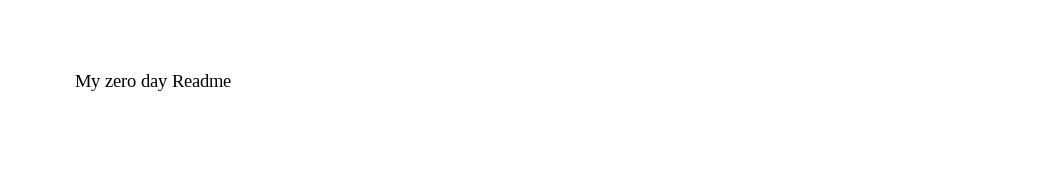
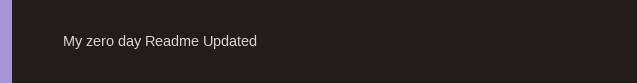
- My zero day Readme
+ My zero day Readme Updated

